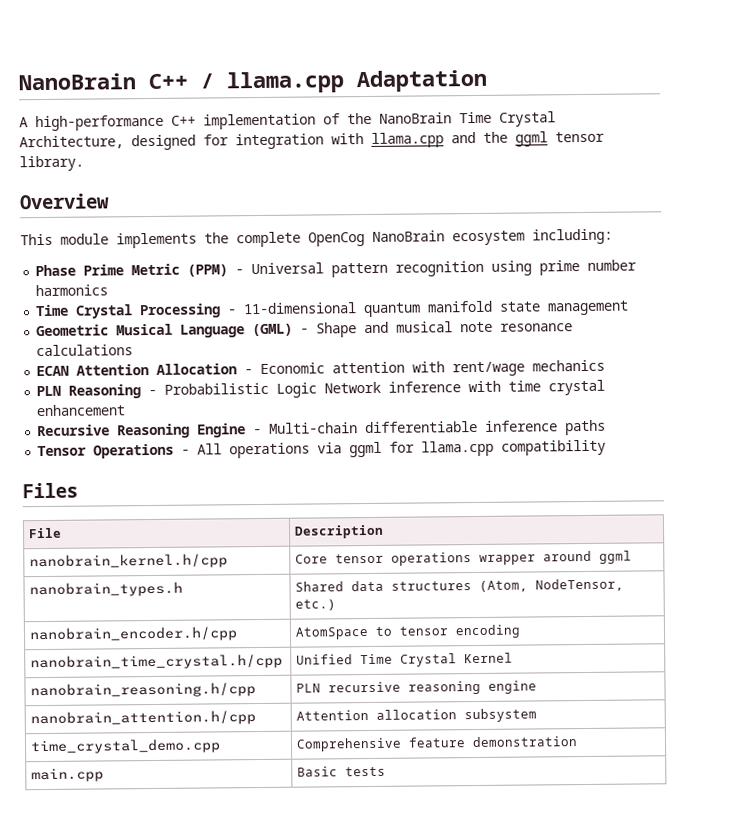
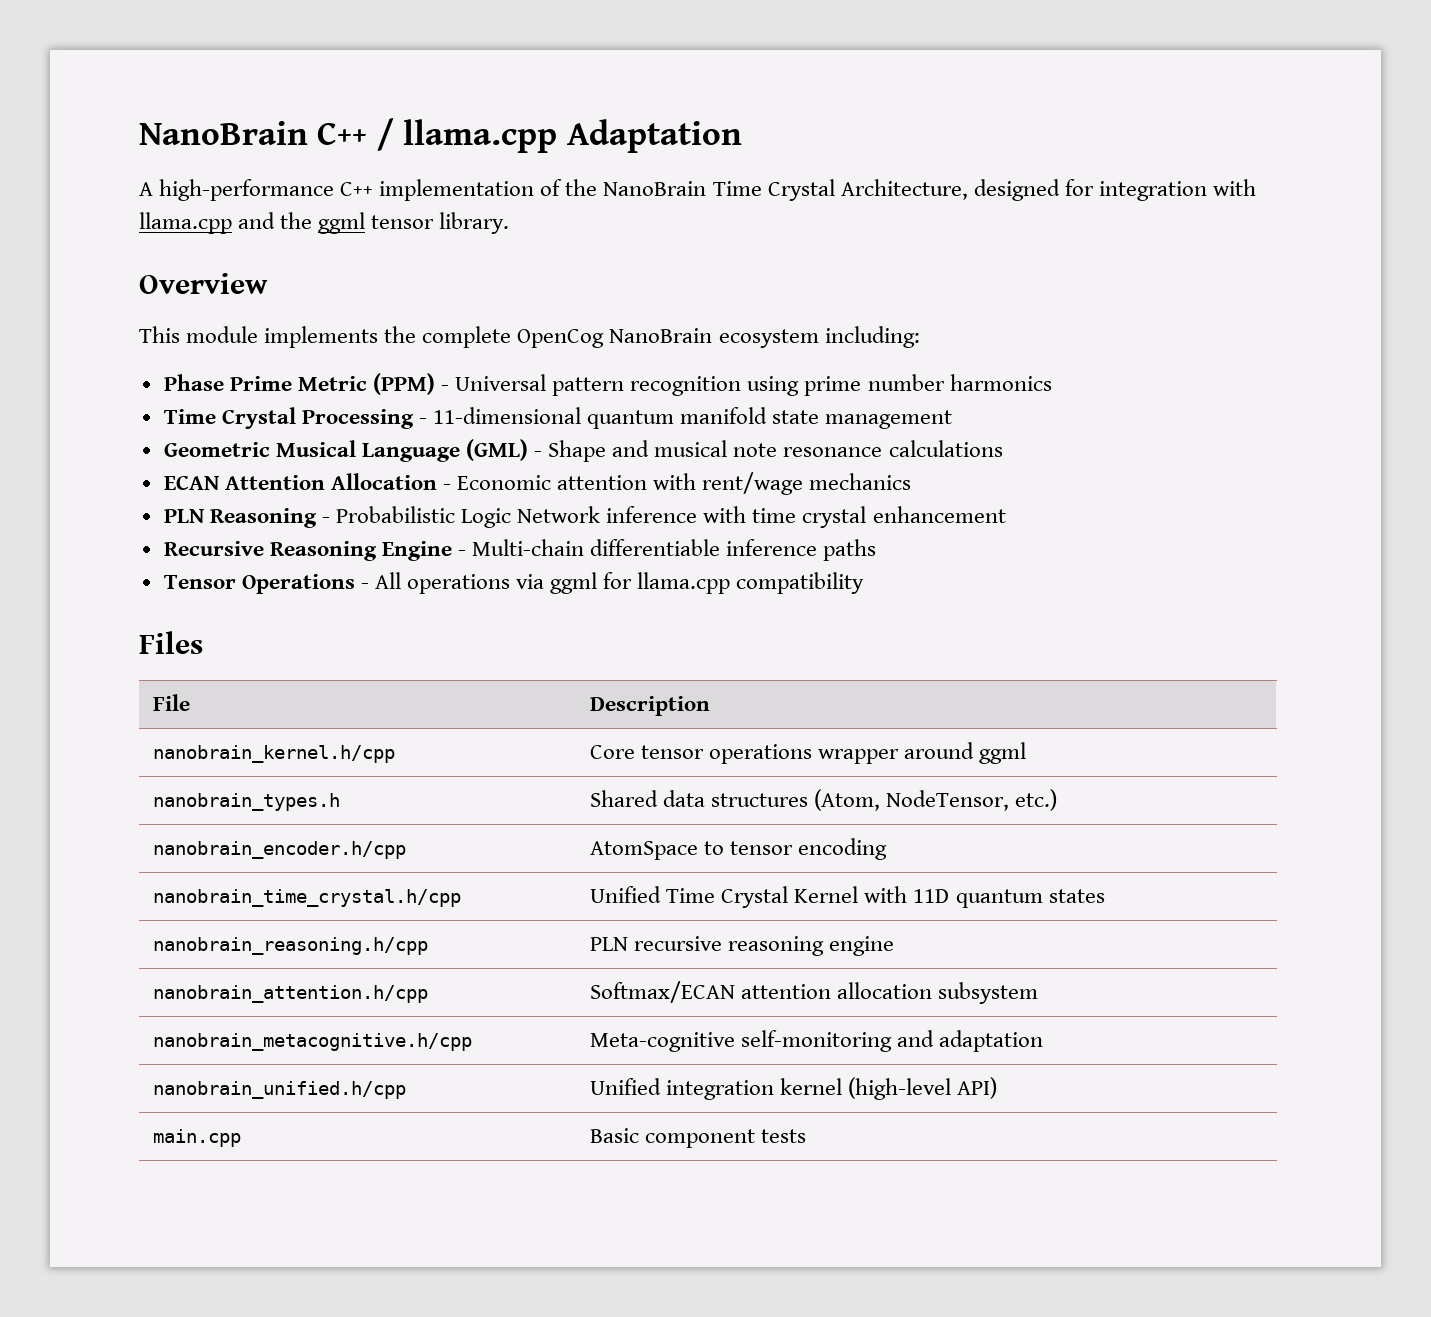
- nanobrain_time_crystal.h/cpp | Unified Time Crystal Kernel
+ nanobrain_time_crystal.h/cpp | Unified Time Crystal Kernel with 11D quantum states
- nanobrain_attention.h/cpp | Attention allocation subsystem
+ nanobrain_attention.h/cpp | Softmax/ECAN attention allocation subsystem
- time_crystal_demo.cpp | Comprehensive feature demonstration
+ nanobrain_metacognitive.h/cpp | Meta-cognitive self-monitoring and adaptation
+ nanobrain_unified.h/cpp | Unified integration kernel (high-level API)
- main.cpp | Basic tests
+ main.cpp | Basic component tests

